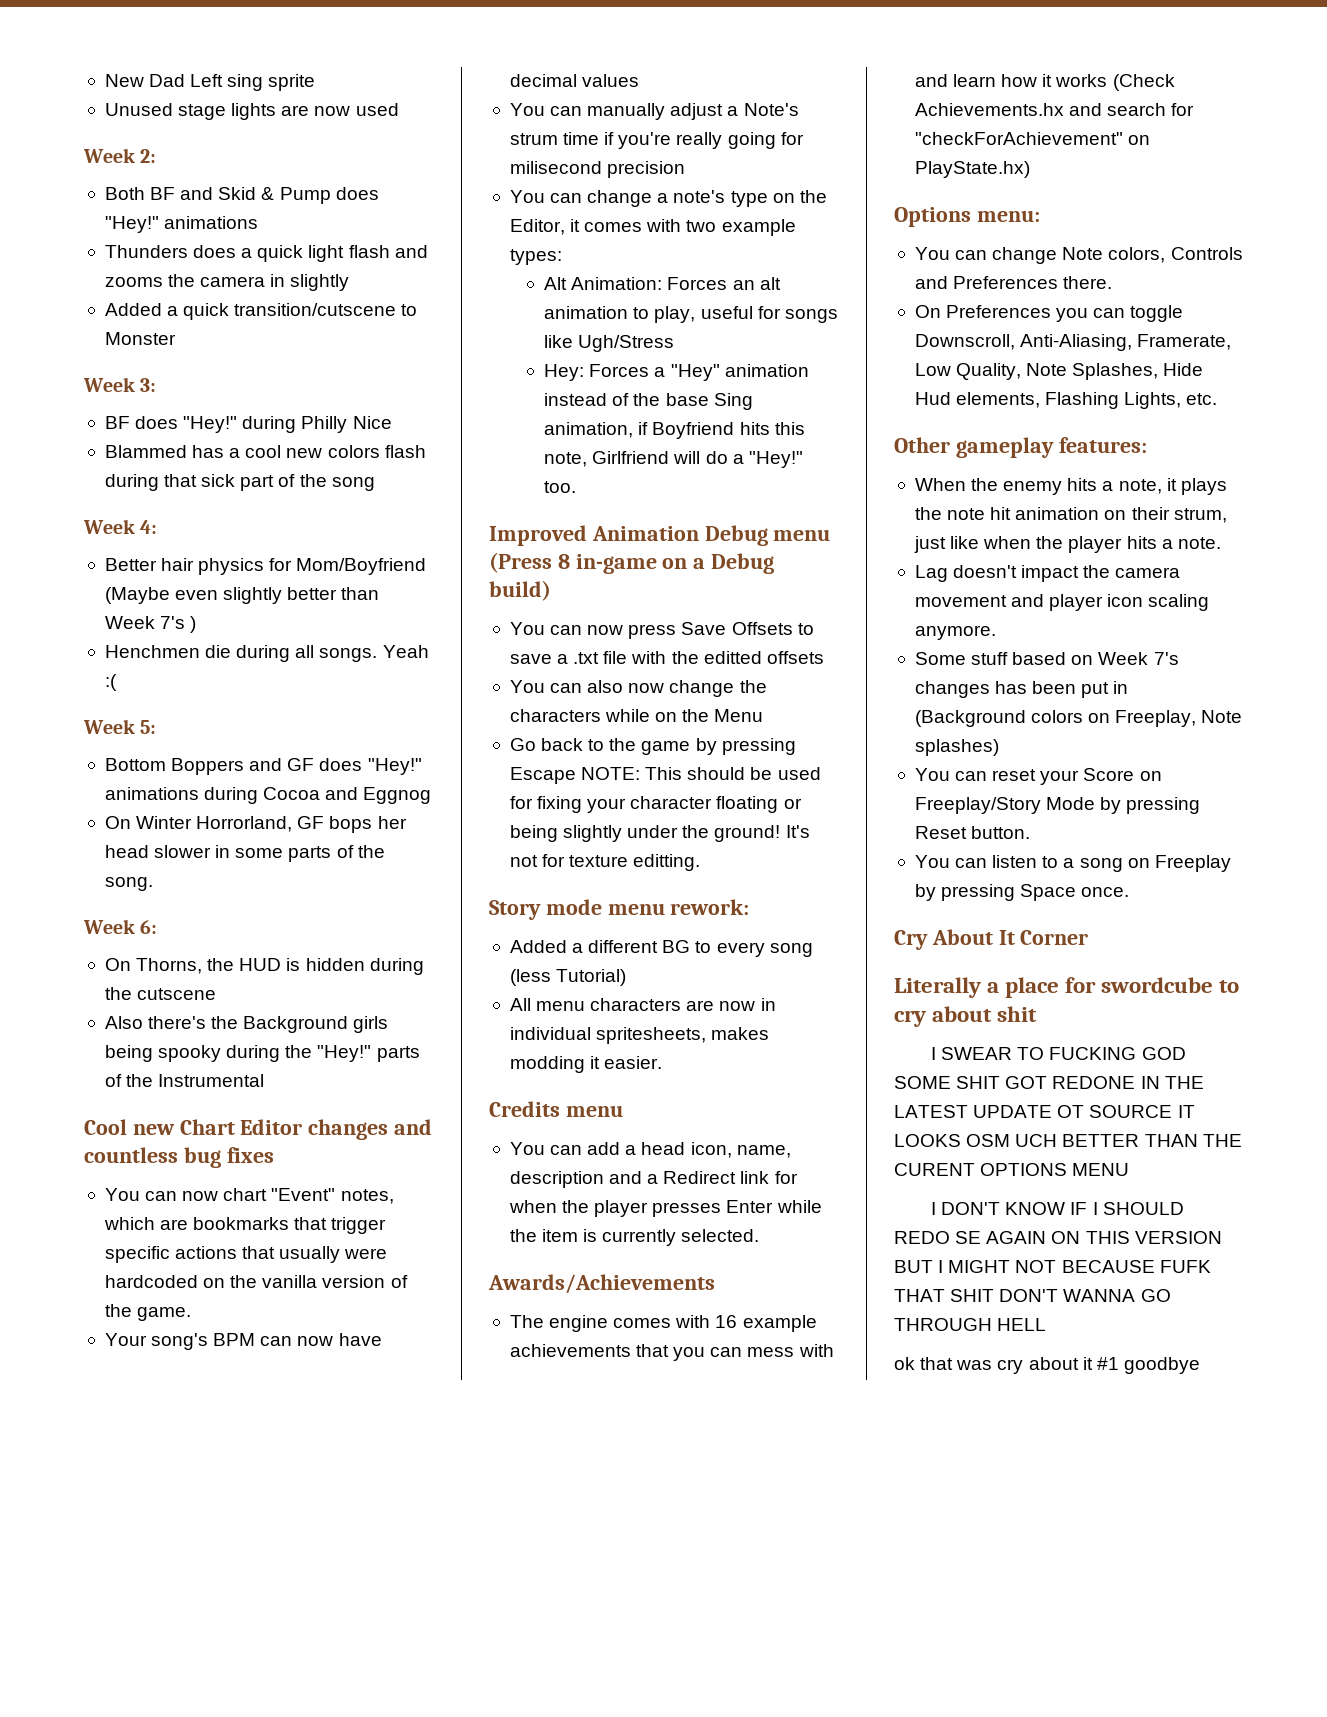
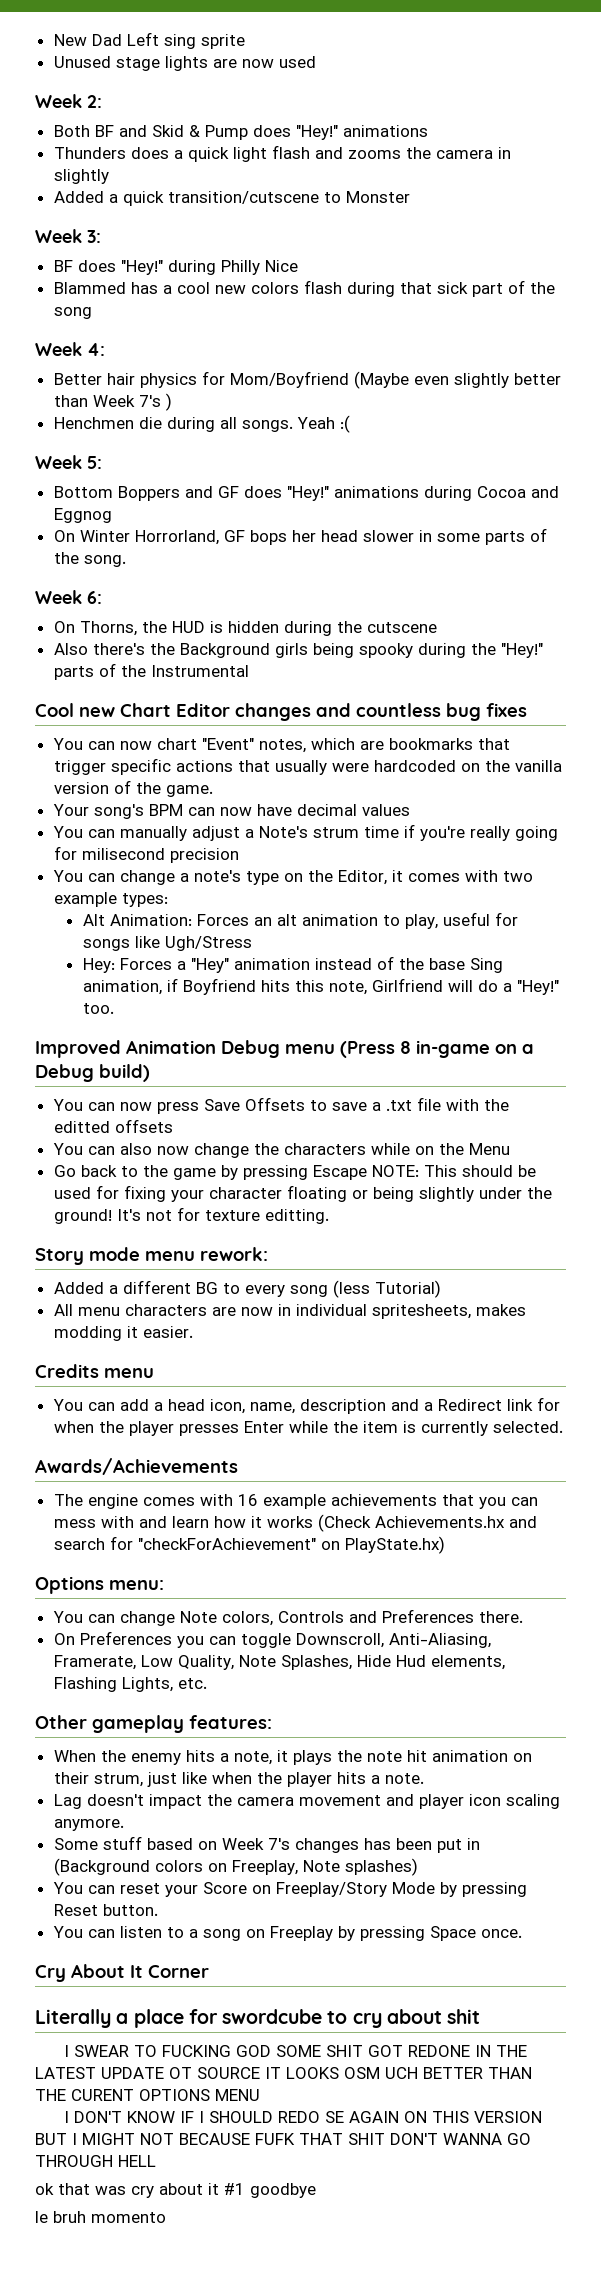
+ le bruh momento

